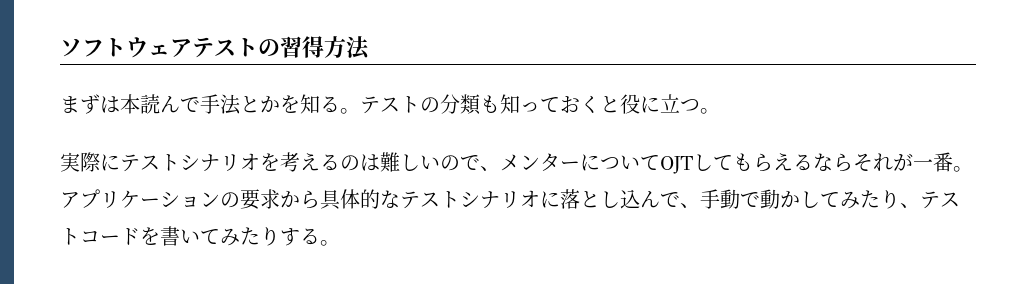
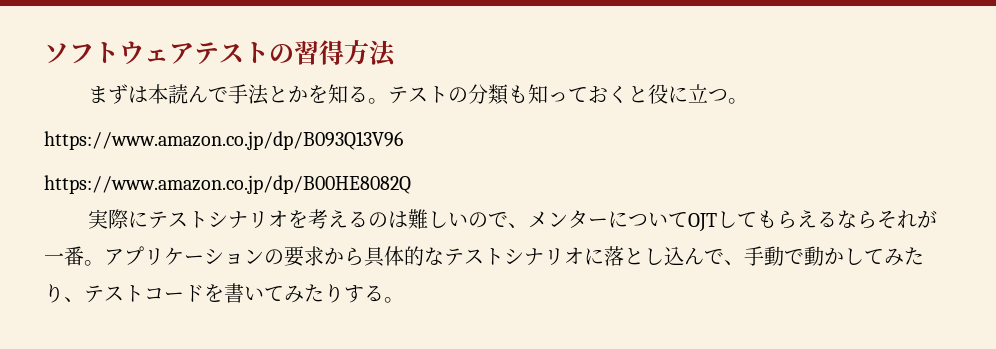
+ https://www.amazon.co.jp/dp/B093Q13V96
+ https://www.amazon.co.jp/dp/B00HE8082Q

